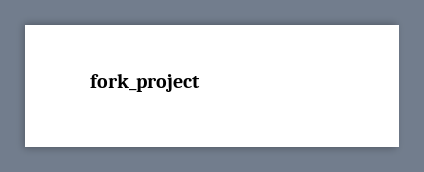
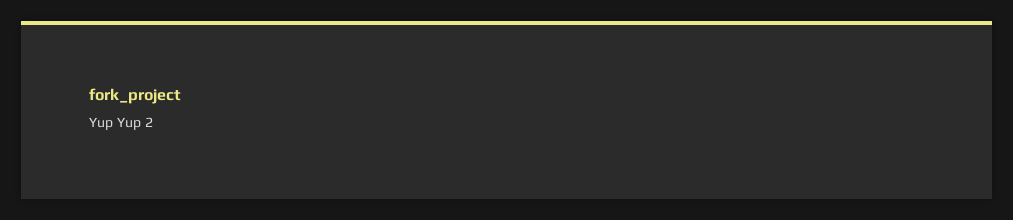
+ Yup Yup 2

